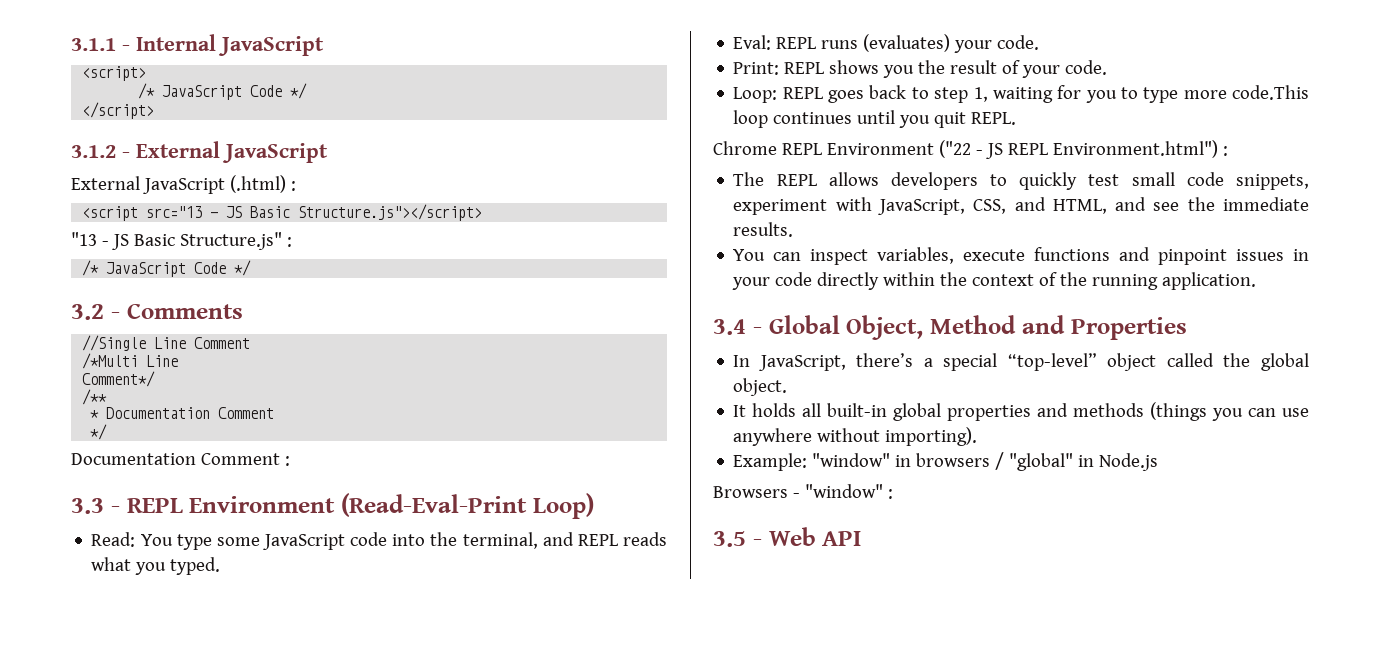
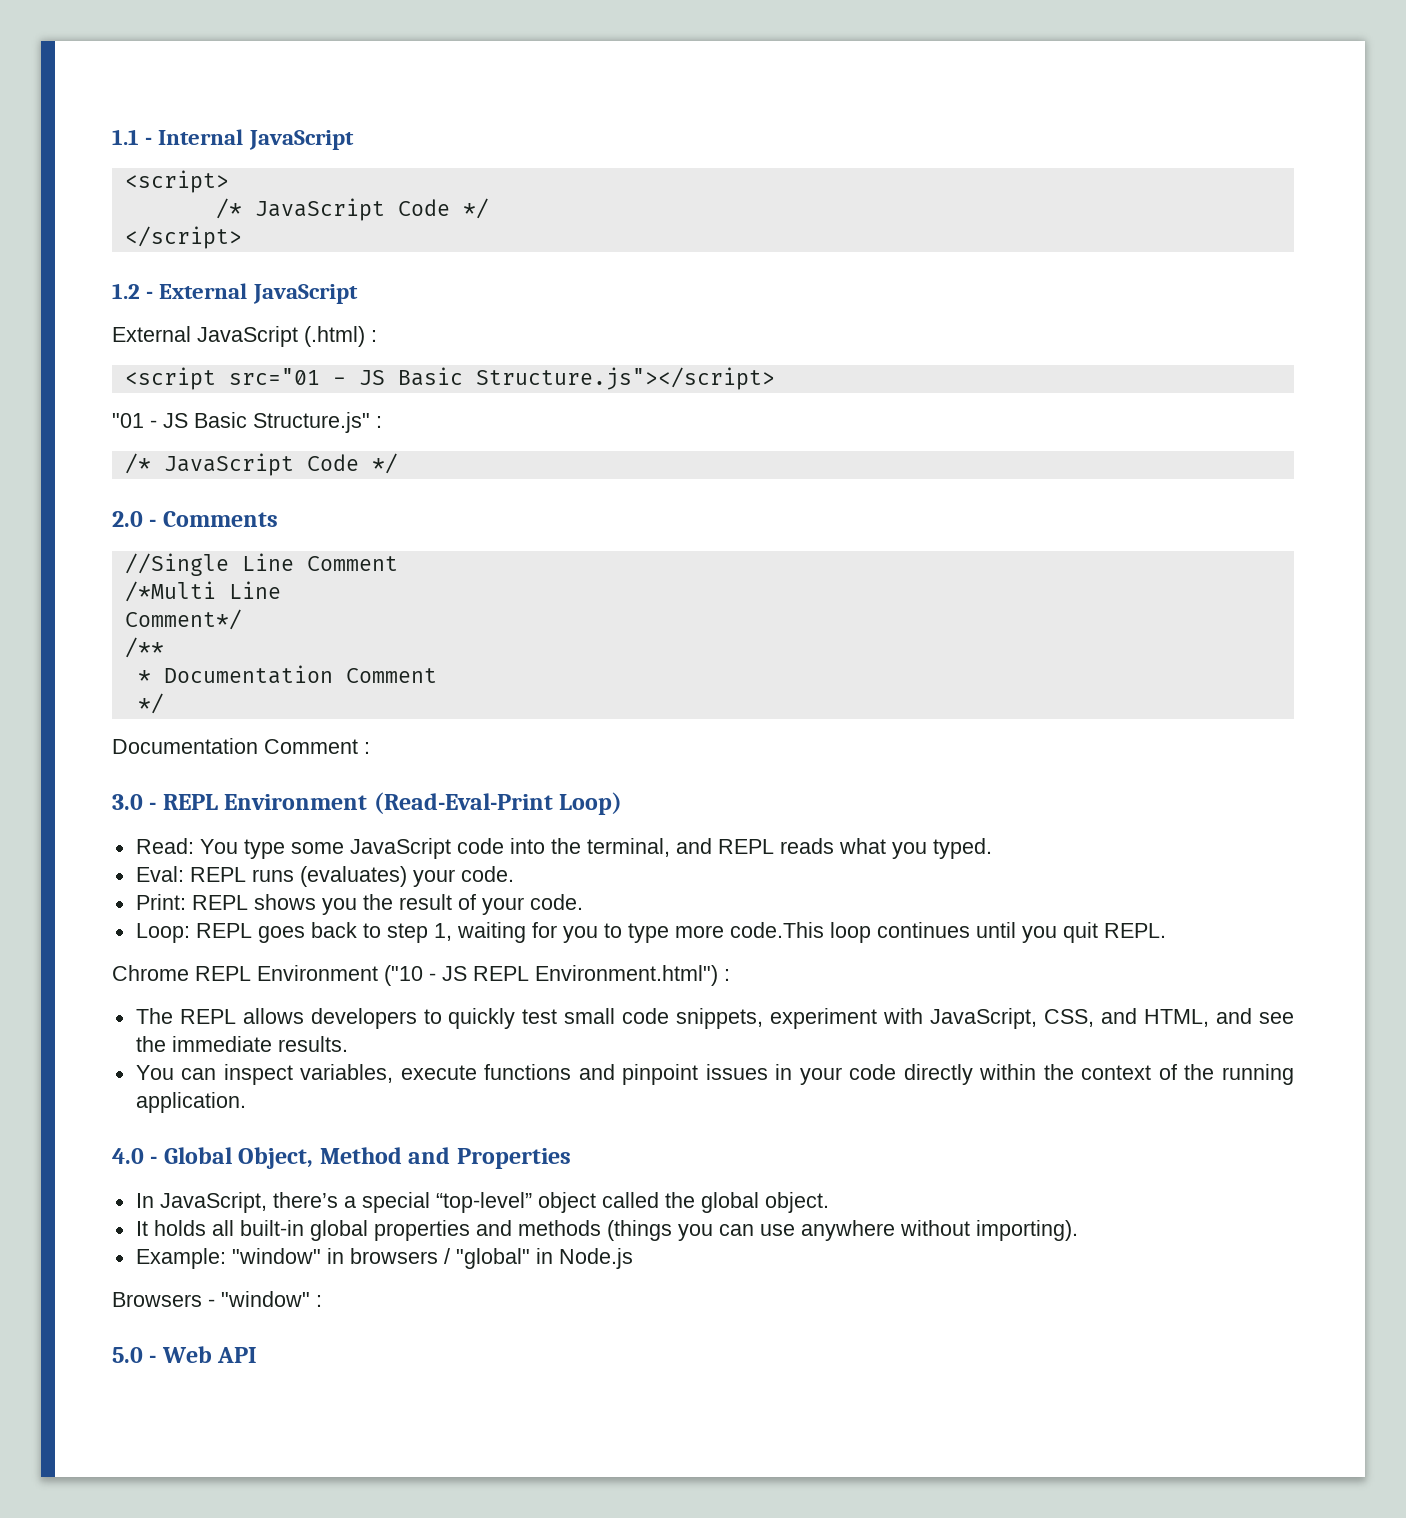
- 3.1.1 - Internal JavaScript
+ 1.1 - Internal JavaScript
- 3.1.2 - External JavaScript
+ 1.2 - External JavaScript
- <script src="13 - JS Basic Structure.js"></script>
+ <script src="01 - JS Basic Structure.js"></script>
- "13 - JS Basic Structure.js" :
+ "01 - JS Basic Structure.js" :
- 3.2 - Comments
+ 2.0 - Comments
- 3.3 - REPL Environment (Read-Eval-Print Loop)
+ 3.0 - REPL Environment (Read-Eval-Print Loop)
- Chrome REPL Environment ("22 - JS REPL Environment.html") :
+ Chrome REPL Environment ("10 - JS REPL Environment.html") :
- 3.4 - Global Object, Method and Properties
+ 4.0 - Global Object, Method and Properties
- 3.5 - Web API
+ 5.0 - Web API

